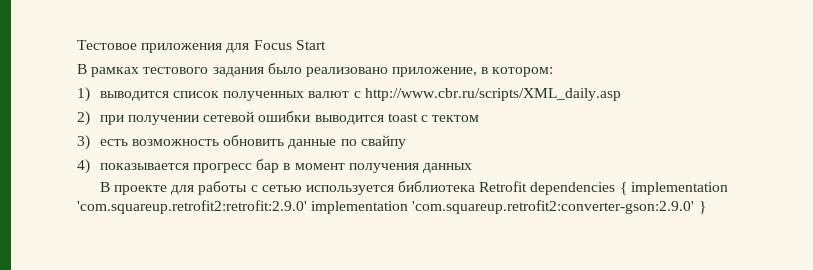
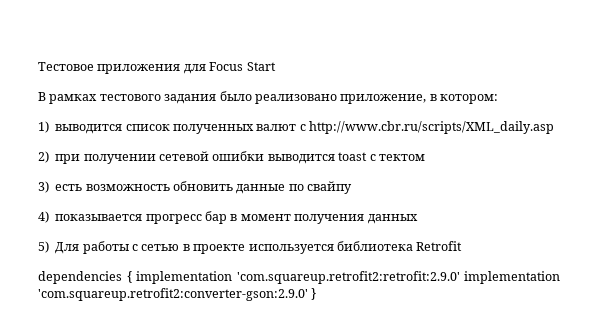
- В проекте для работы с сетью используется библиотека Retrofit dependencies { implementation 'com.squareup.retrofit2:retrofit:2.9.0' implementation 'com.squareup.retrofit2:converter-gson:2.9.0' }
+ 5) Для работы с сетью в проекте используется библиотека Retrofit
+ dependencies { implementation 'com.squareup.retrofit2:retrofit:2.9.0' implementation 'com.squareup.retrofit2:converter-gson:2.9.0' }

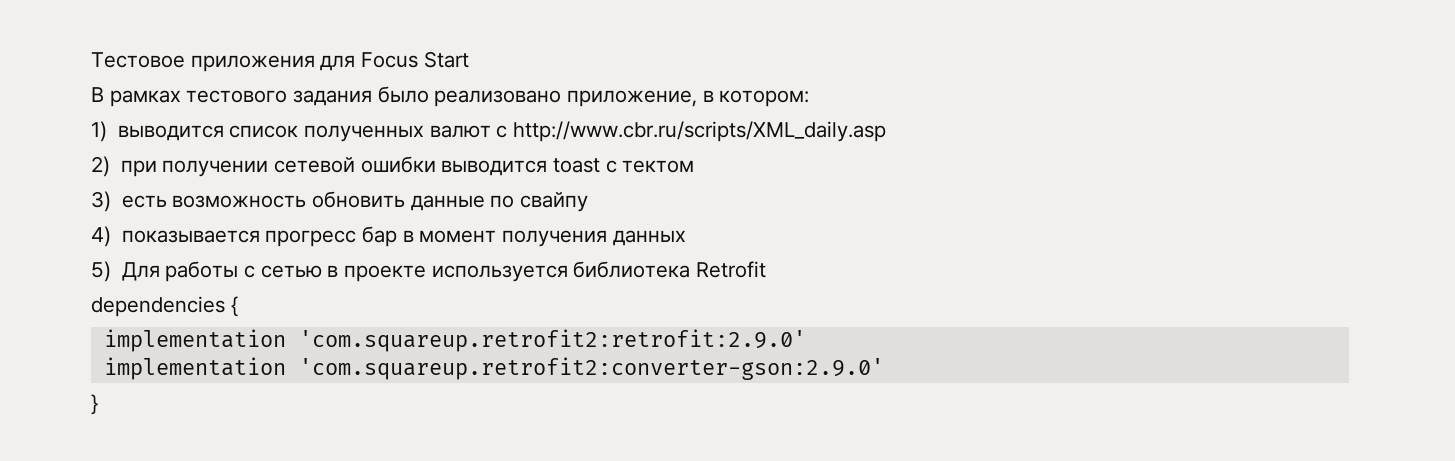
- dependencies { implementation 'com.squareup.retrofit2:retrofit:2.9.0' implementation 'com.squareup.retrofit2:converter-gson:2.9.0' }
+ dependencies {
+ implementation 'com.squareup.retrofit2:retrofit:2.9.0'
+ implementation 'com.squareup.retrofit2:converter-gson:2.9.0'
+ }

